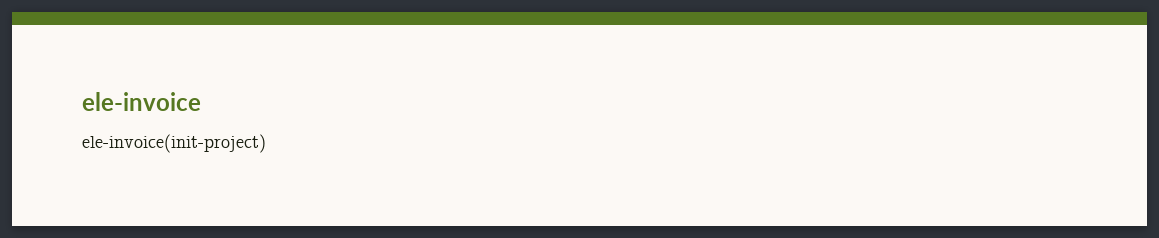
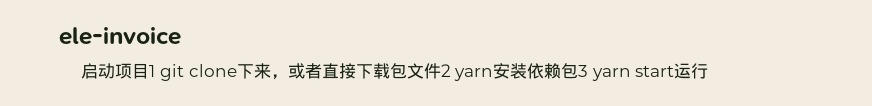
- ele-invoice(init-project)
+ 启动项目1 git clone下来，或者直接下载包文件2 yarn安装依赖包3 yarn start运行

